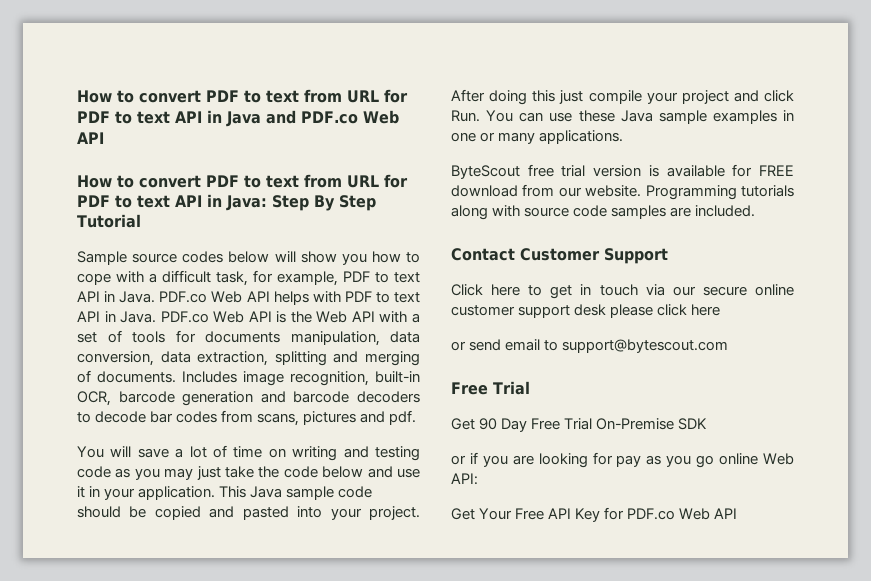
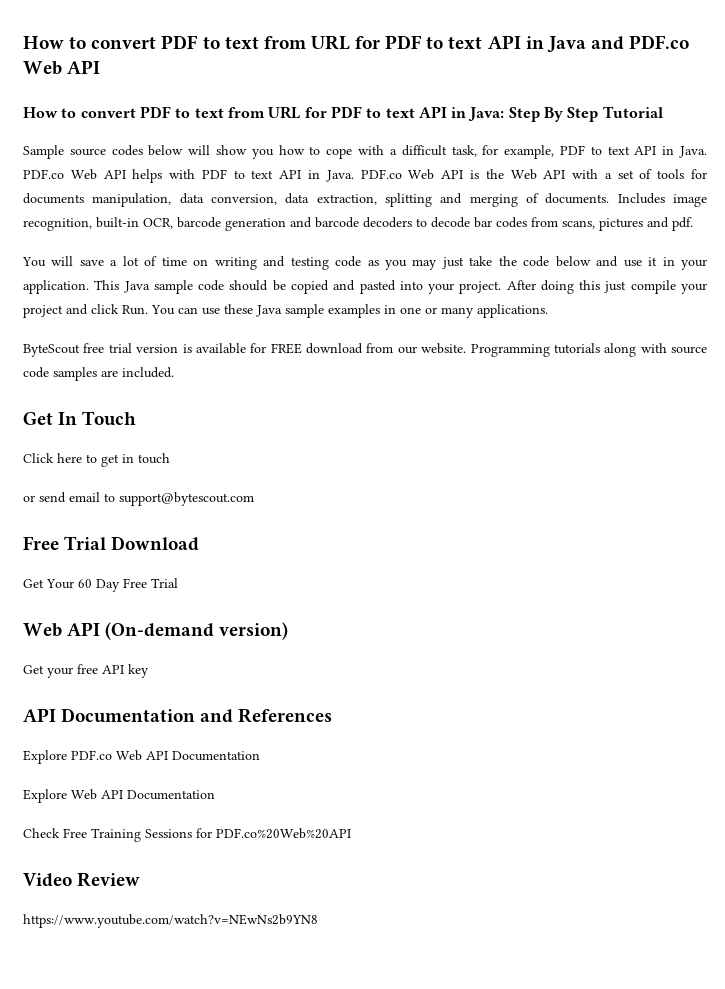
- Contact Customer Support
+ Get In Touch
- Click here to get in touch via our secure online customer support desk please click here
+ Click here to get in touch
  or send email to support@bytescout.com
- Free Trial
- Get 90 Day Free Trial On-Premise SDK
- or if you are looking for pay as you go online Web API:
- Get Your Free API Key for PDF.co Web API
+ Free Trial Download
+ Get Your 60 Day Free Trial
+ Web API (On-demand version)
+ Get your free API key
+ API Documentation and References
+ Explore PDF.co Web API Documentation
+ Explore Web API Documentation
+ Check Free Training Sessions for PDF.co%20Web%20API
+ Video Review
+ https://www.youtube.com/watch?v=NEwNs2b9YN8

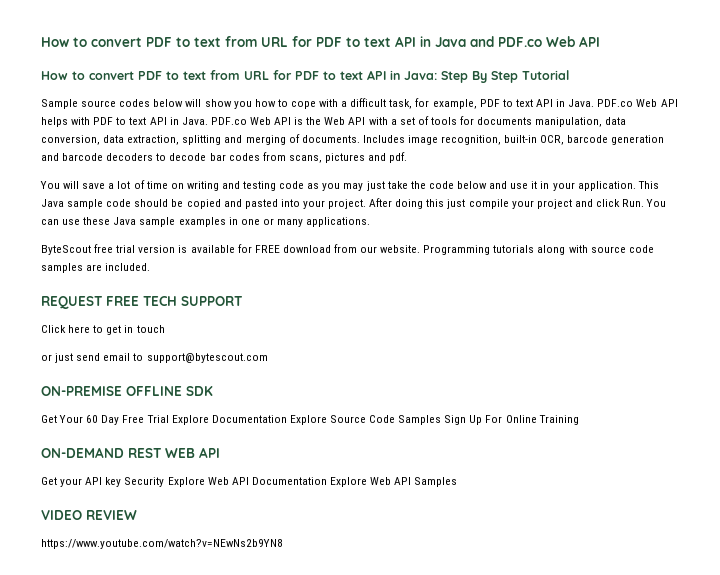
- Get In Touch
+ REQUEST FREE TECH SUPPORT
- or send email to support@bytescout.com
+ or just send email to support@bytescout.com
- Free Trial Download
+ ON-PREMISE OFFLINE SDK
- Get Your 60 Day Free Trial
- Web API (On-demand version)
+ Get Your 60 Day Free Trial Explore Documentation Explore Source Code Samples Sign Up For Online Training
+ ON-DEMAND REST WEB API
- Get your free API key
- API Documentation and References
- Explore PDF.co Web API Documentation
- Explore Web API Documentation
- Check Free Training Sessions for PDF.co%20Web%20API
- Video Review
+ Get your API key Security Explore Web API Documentation Explore Web API Samples
+ VIDEO REVIEW

